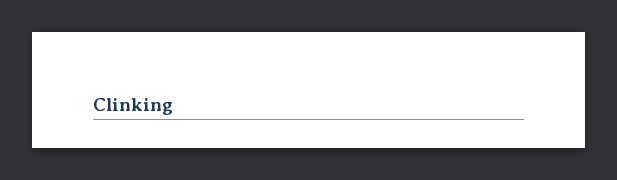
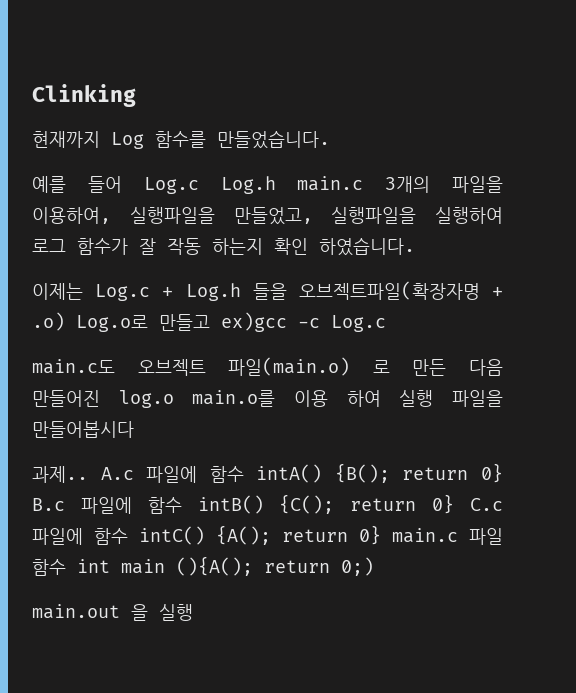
+ 현재까지 Log 함수를 만들었습니다.
+ 예를 들어 Log.c Log.h main.c 3개의 파일을 이용하여, 실행파일을 만들었고, 실행파일을 실행하여 로그 함수가 잘 작동 하는지 확인 하였습니다.
+ 이제는 Log.c + Log.h 들을 오브젝트파일(확장자명 + .o) Log.o로 만들고 ex)gcc -c Log.c
+ main.c도 오브젝트 파일(main.o) 로 만든 다음 만들어진 log.o main.o를 이용 하여 실행 파일을 만들어봅시다
+ 과제.. A.c 파일에 함수 intA() {B(); return 0} B.c 파일에 함수 intB() {C(); return 0} C.c 파일에 함수 intC() {A(); return 0} main.c 파일 함수 int main (){A(); return 0;)
+ main.out 을 실행

